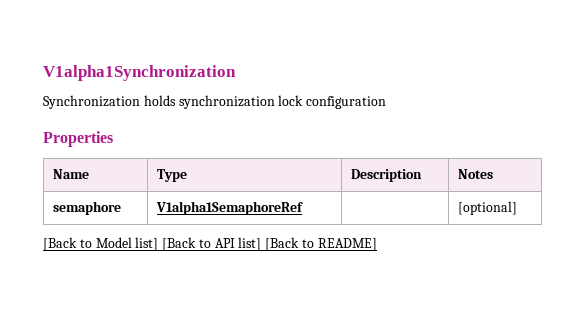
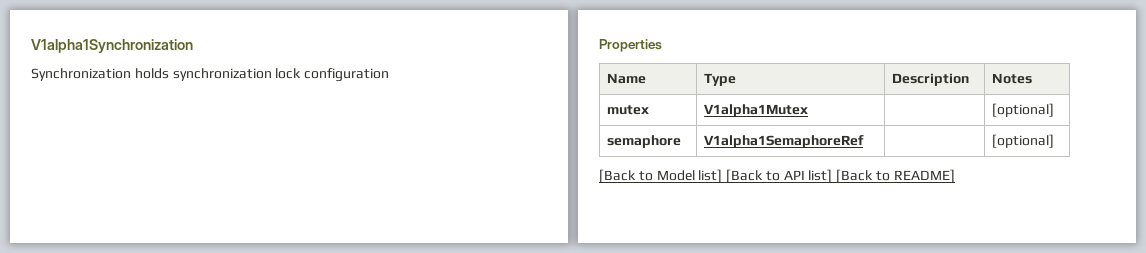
+ mutex | V1alpha1Mutex | | [optional]

